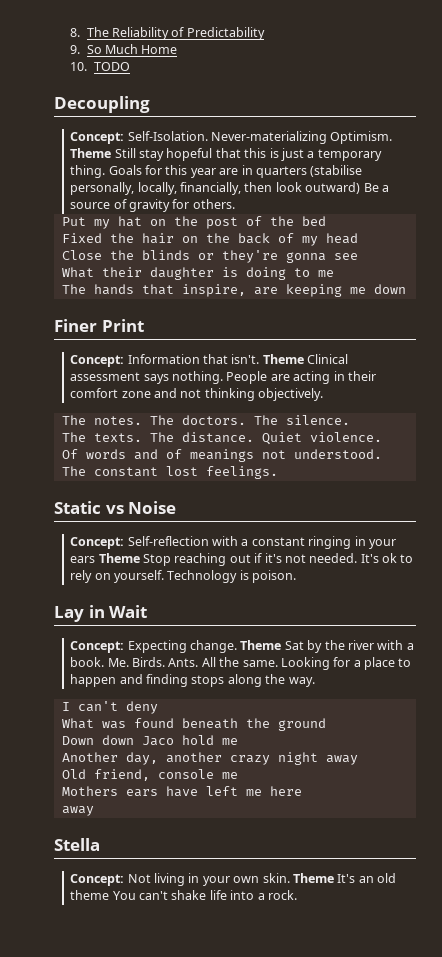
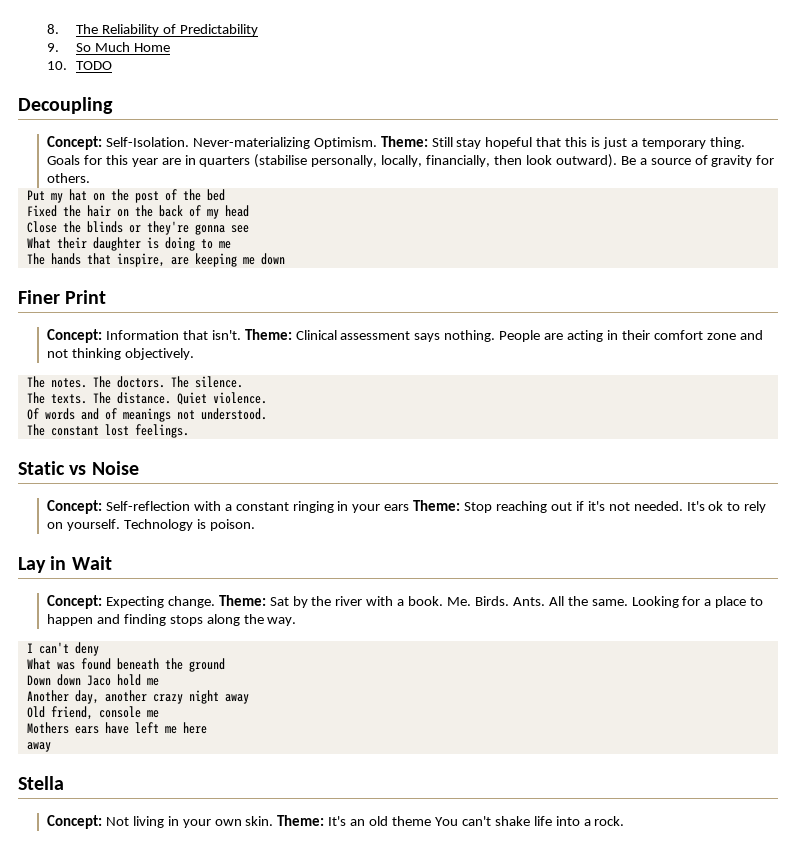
- Theme Still stay hopeful that this is just a temporary thing.
+ Theme: Still stay hopeful that this is just a temporary thing.
- Goals for this year are in quarters (stabilise personally, locally, financially, then look outward) Be a source of gravity for others.
+ Goals for this year are in quarters (stabilise personally, locally, financially, then look outward). Be a source of gravity for others.
- Theme Clinical assessment says nothing.
+ Theme: Clinical assessment says nothing.
- Concept: Self-reflection with a constant ringing in your ears Theme Stop reaching out if it's not needed.
+ Concept: Self-reflection with a constant ringing in your ears Theme: Stop reaching out if it's not needed.
- Theme Sat by the river with a book.
+ Theme: Sat by the river with a book.
- Theme It's an old theme You can't shake life into a rock.
+ Theme: It's an old theme You can't shake life into a rock.

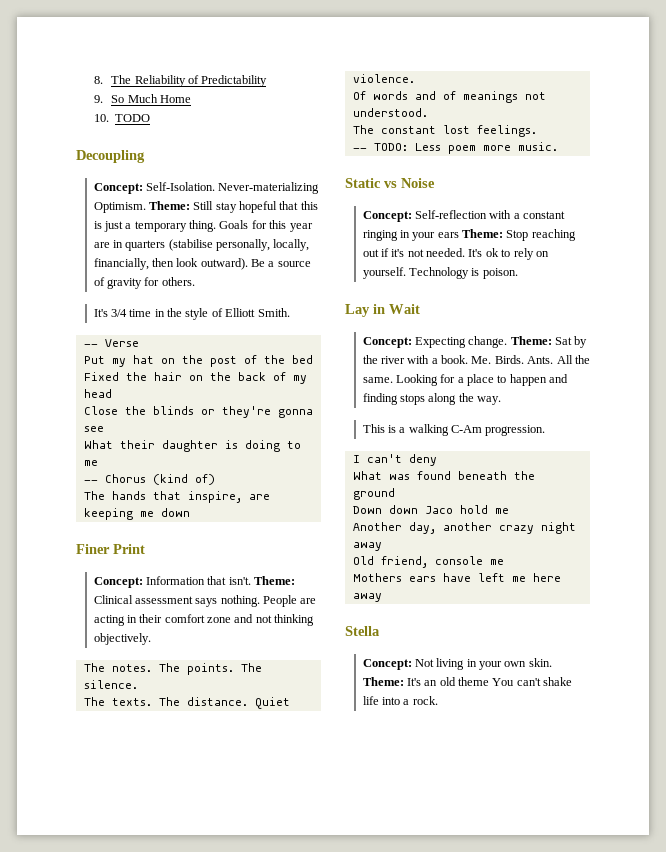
+ It's 3/4 time in the style of Elliott Smith.
+ -- Verse
+ -- Chorus (kind of)
- The doctors.
+ The points.
+ -- TODO: Less poem more music.
+ This is a walking C-Am progression.

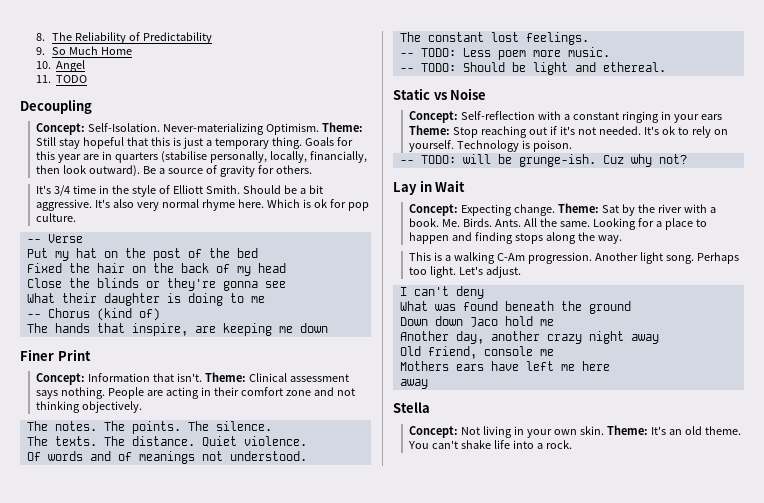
- 10. TODO
+ 10. Angel
+ 11. TODO
+ Should be a bit aggressive. It's also very normal rhyme here. Which is ok for pop culture.
+ -- TODO: Should be light and ethereal.
+ -- TODO: will be grunge-ish. Cuz why not?
+ Another light song. Perhaps too light. Let's adjust.
- Theme: It's an old theme You can't shake life into a rock.
+ Theme: It's an old theme. You can't shake life into a rock.

